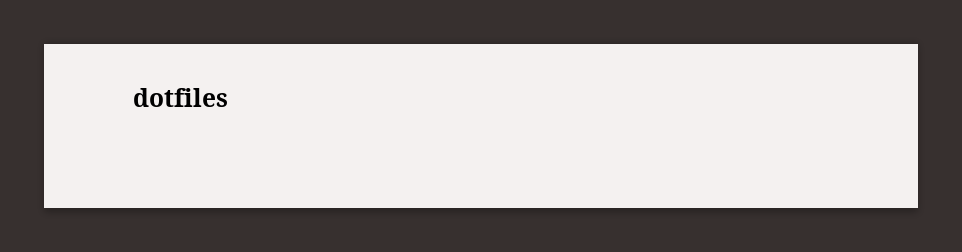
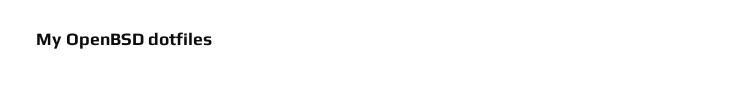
- dotfiles
+ My OpenBSD dotfiles

